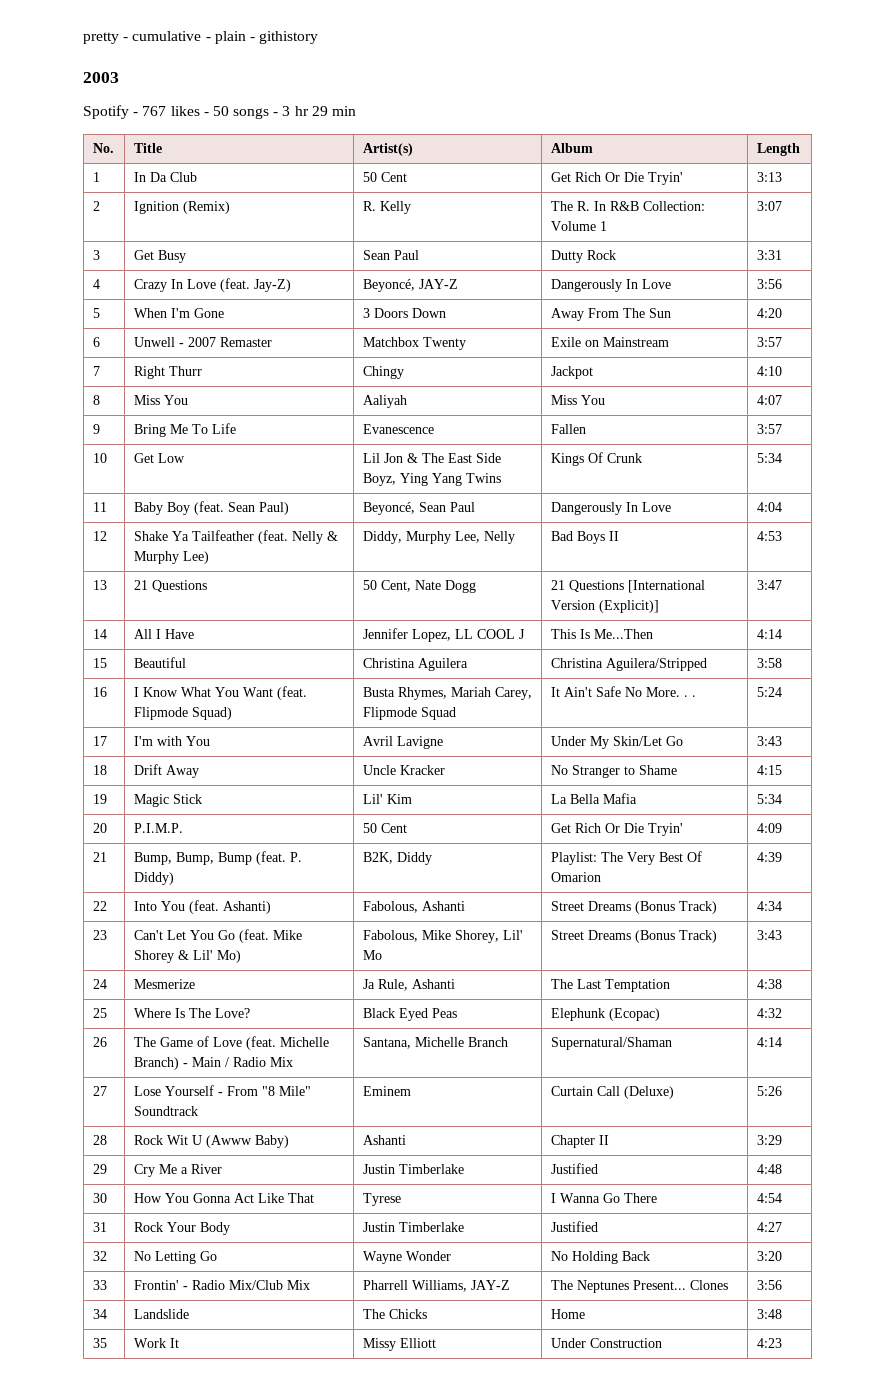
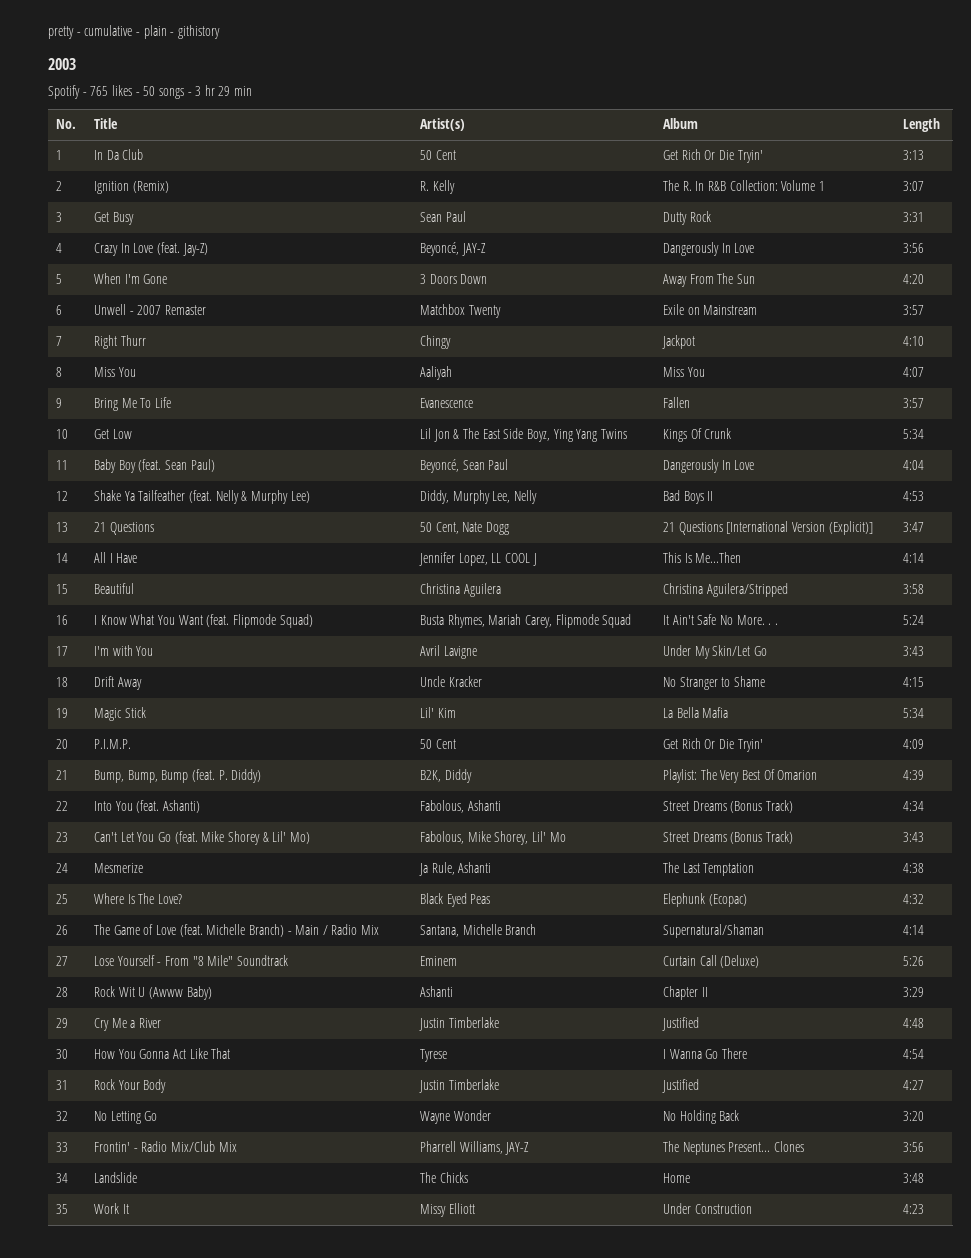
- Spotify - 767 likes - 50 songs - 3 hr 29 min
+ Spotify - 765 likes - 50 songs - 3 hr 29 min

